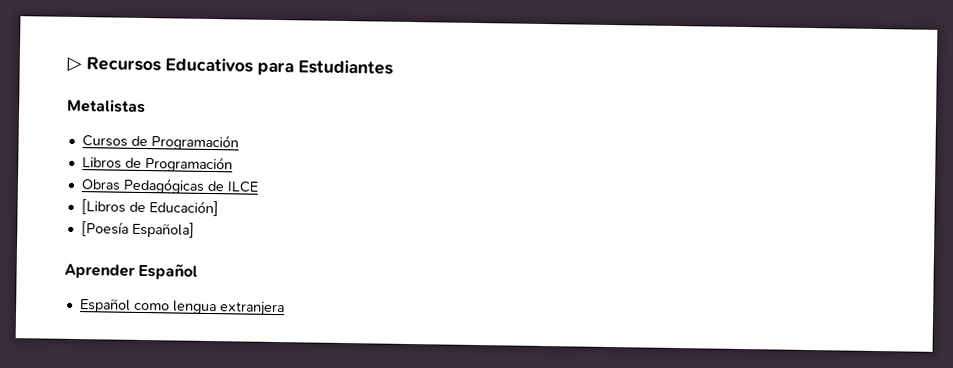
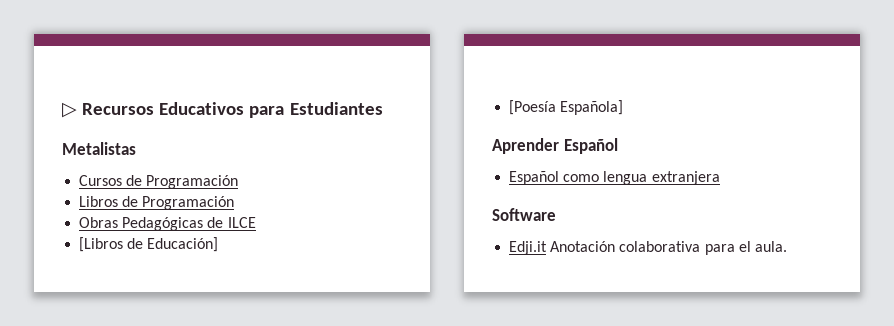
+ Software
+ Edji.it Anotación colaborativa para el aula.

